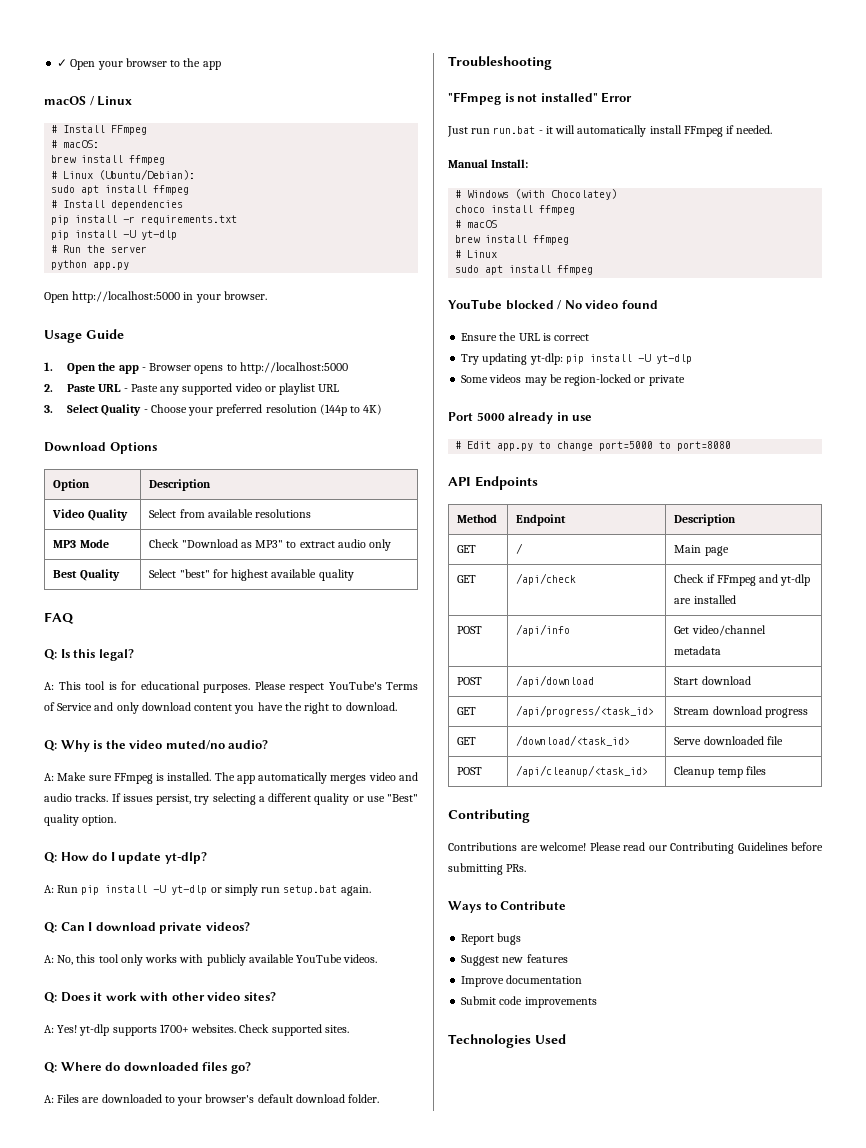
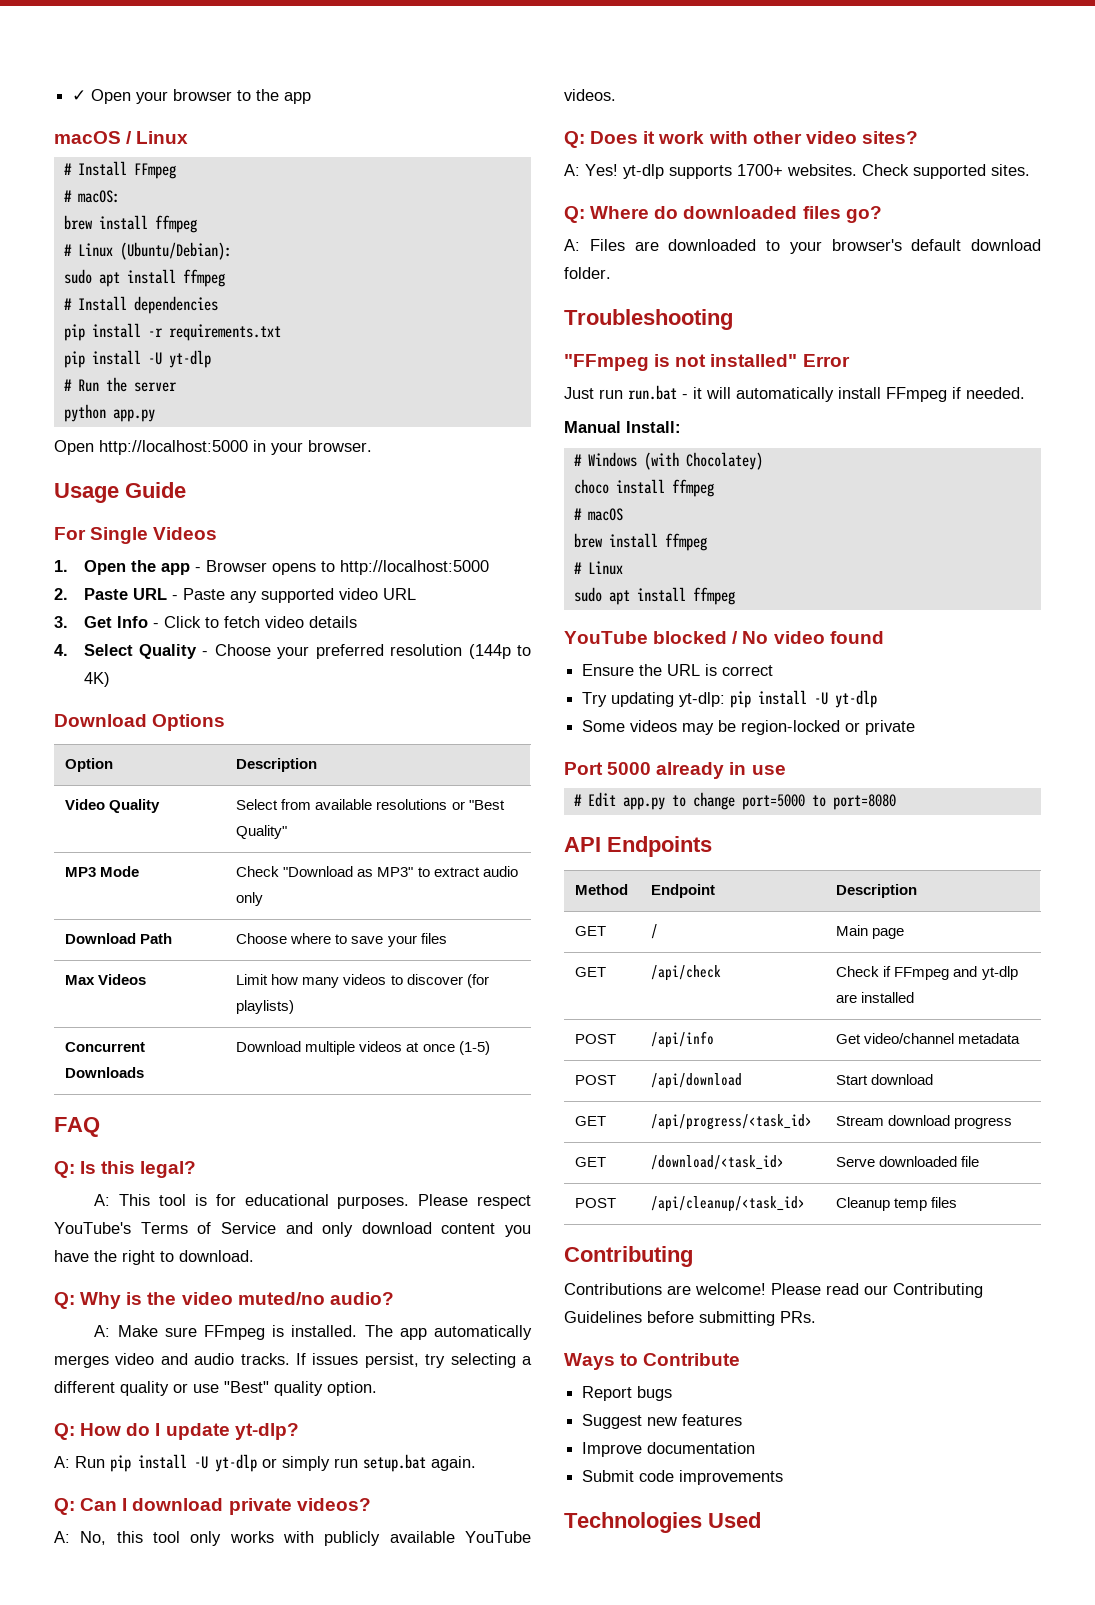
+ For Single Videos
- 2. Paste URL - Paste any supported video or playlist URL
+ 2. Paste URL - Paste any supported video URL
- 3. Select Quality - Choose your preferred resolution (144p to 4K)
+ 3. Get Info - Click to fetch video details
+ 4. Select Quality - Choose your preferred resolution (144p to 4K)
- Video Quality | Select from available resolutions
+ Video Quality | Select from available resolutions or "Best Quality"
- Best Quality | Select "best" for highest available quality
+ Download Path | Choose where to save your files
+ Max Videos | Limit how many videos to discover (for playlists)
+ Concurrent Downloads | Download multiple videos at once (1-5)

